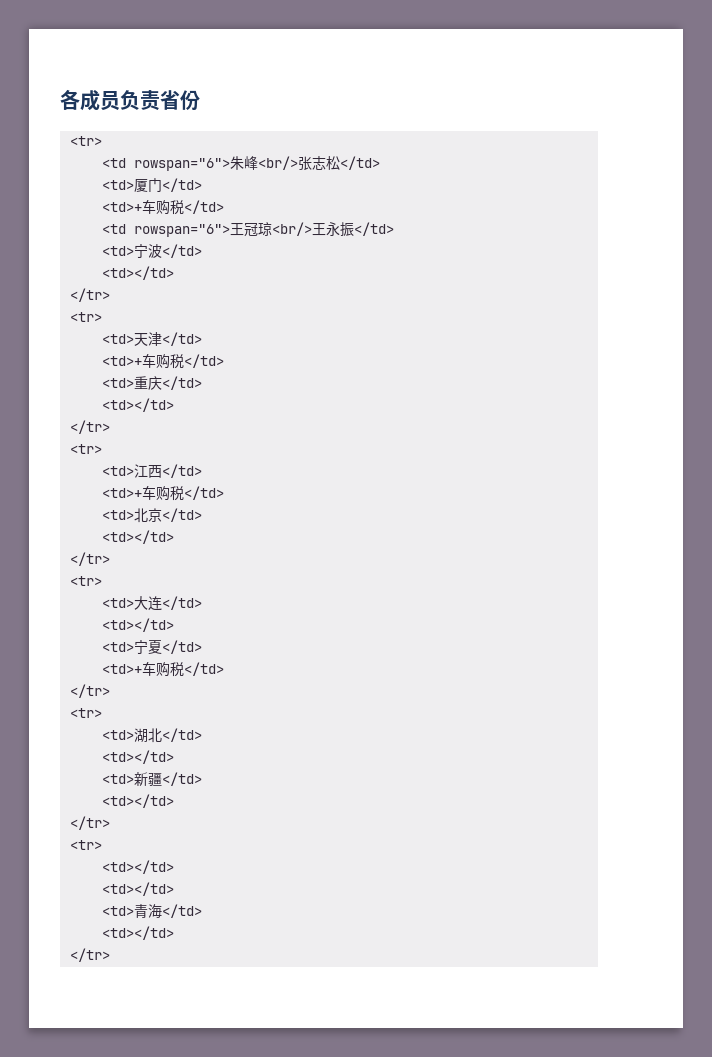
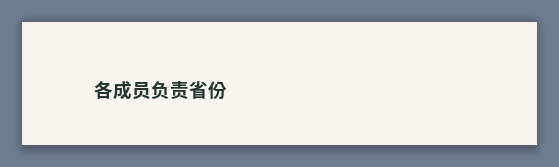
  各成员负责省份
- <tr>
- <td rowspan="6">朱峰<br/>张志松</td>
- <td>厦门</td>
- <td>+车购税</td>
- <td rowspan="6">王冠琼<br/>王永振</td>
- <td>宁波</td>
- <td></td>
- </tr>
- <tr>
- <td>天津</td>
- <td>+车购税</td>
- <td>重庆</td>
- <td></td>
- </tr>
- <tr>
- <td>江西</td>
- <td>+车购税</td>
- <td>北京</td>
- <td></td>
- </tr>
- <tr>
- <td>大连</td>
- <td></td>
- <td>宁夏</td>
- <td>+车购税</td>
- </tr>
- <tr>
- <td>湖北</td>
- <td></td>
- <td>新疆</td>
- <td></td>
- </tr>
- <tr>
- <td></td>
- <td></td>
- <td>青海</td>
- <td></td>
- </tr>

